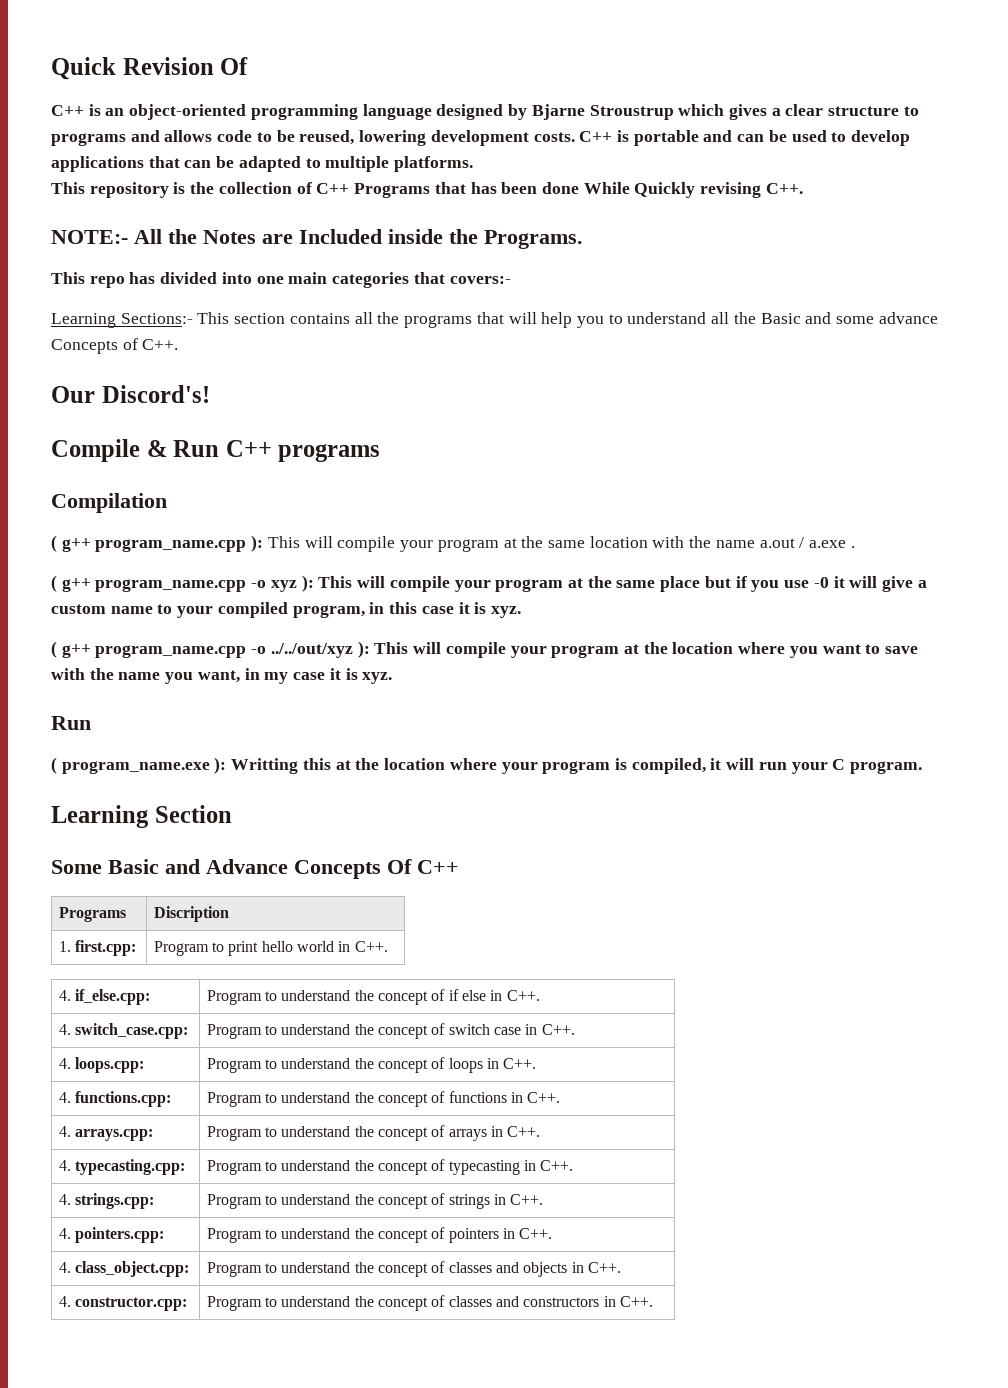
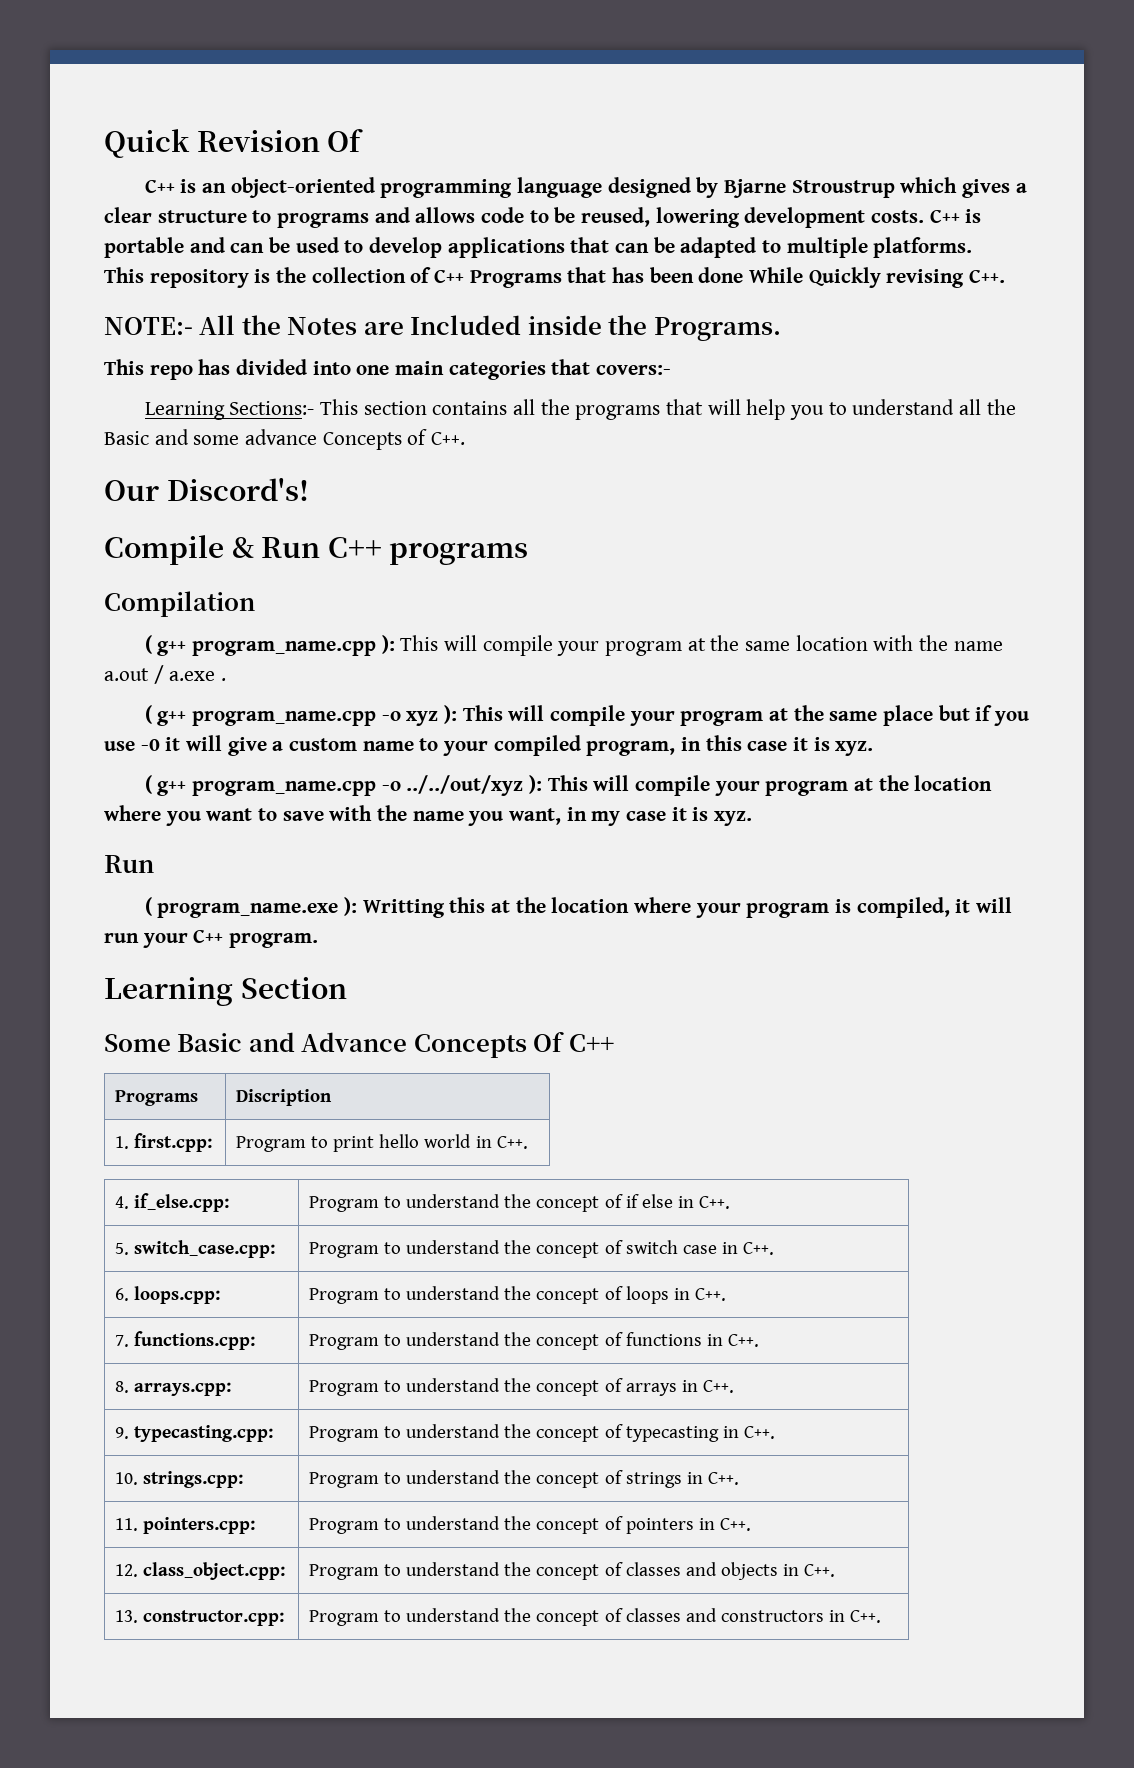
- ( program_name.exe ): Writting this at the location where your program is compiled, it will run your C program.
+ ( program_name.exe ): Writting this at the location where your program is compiled, it will run your C++ program.
- 4. switch_case.cpp: | Program to understand the concept of switch case in C++.
+ 5. switch_case.cpp: | Program to understand the concept of switch case in C++.
- 4. loops.cpp: | Program to understand the concept of loops in C++.
+ 6. loops.cpp: | Program to understand the concept of loops in C++.
- 4. functions.cpp: | Program to understand the concept of functions in C++.
+ 7. functions.cpp: | Program to understand the concept of functions in C++.
- 4. arrays.cpp: | Program to understand the concept of arrays in C++.
+ 8. arrays.cpp: | Program to understand the concept of arrays in C++.
- 4. typecasting.cpp: | Program to understand the concept of typecasting in C++.
+ 9. typecasting.cpp: | Program to understand the concept of typecasting in C++.
- 4. strings.cpp: | Program to understand the concept of strings in C++.
+ 10. strings.cpp: | Program to understand the concept of strings in C++.
- 4. pointers.cpp: | Program to understand the concept of pointers in C++.
+ 11. pointers.cpp: | Program to understand the concept of pointers in C++.
- 4. class_object.cpp: | Program to understand the concept of classes and objects in C++.
+ 12. class_object.cpp: | Program to understand the concept of classes and objects in C++.
- 4. constructor.cpp: | Program to understand the concept of classes and constructors in C++.
+ 13. constructor.cpp: | Program to understand the concept of classes and constructors in C++.

